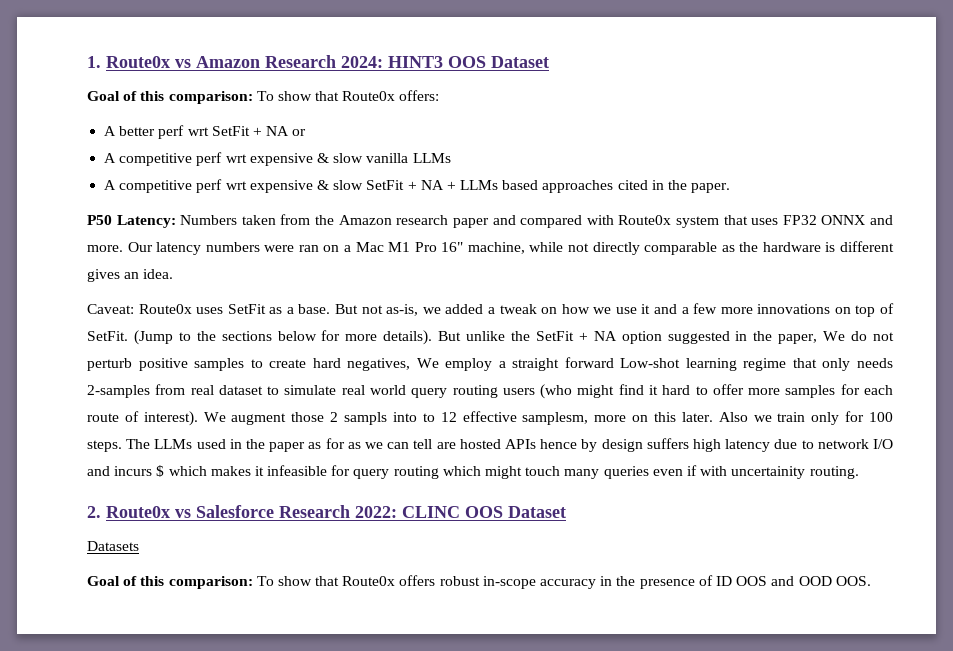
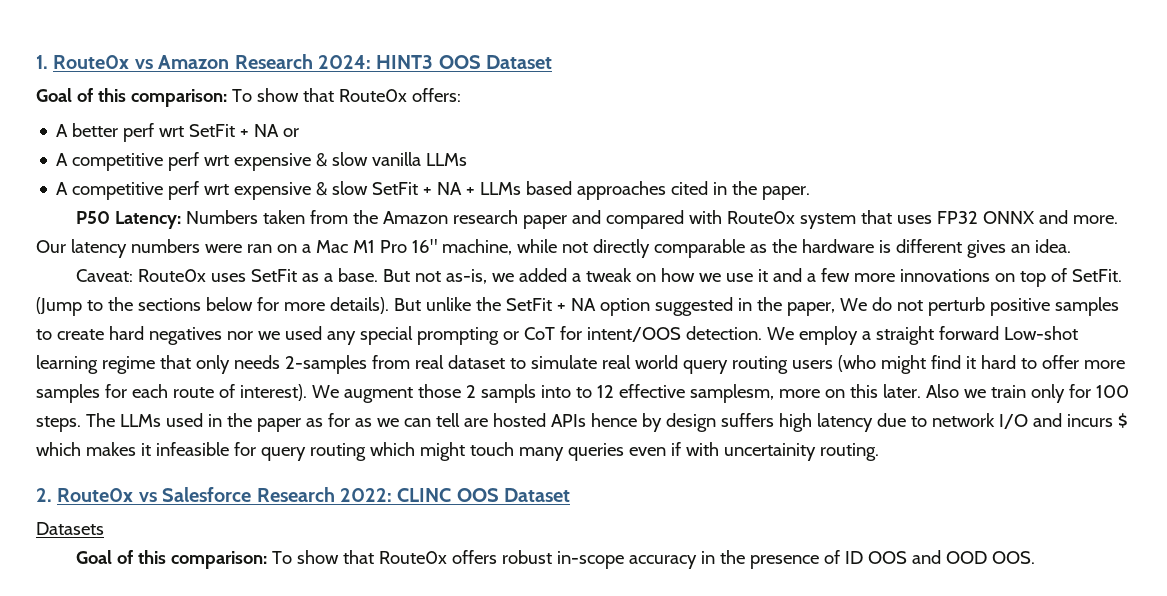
- But unlike the SetFit + NA option suggested in the paper, We do not perturb positive samples to create hard negatives, We employ a straight forward Low-shot learning regime that only needs 2-samples from real dataset to simulate real world query routing users (who might find it hard to offer more samples for each route of interest).
+ But unlike the SetFit + NA option suggested in the paper, We do not perturb positive samples to create hard negatives nor we used any special prompting or CoT for intent/OOS detection. We employ a straight forward Low-shot learning regime that only needs 2-samples from real dataset to simulate real world query routing users (who might find it hard to offer more samples for each route of interest).

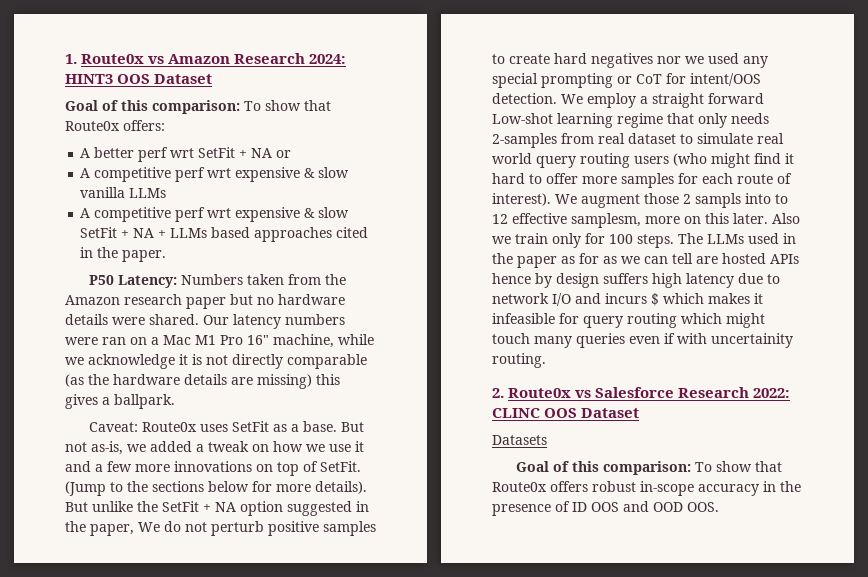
- P50 Latency: Numbers taken from the Amazon research paper and compared with Route0x system that uses FP32 ONNX and more.
+ P50 Latency: Numbers taken from the Amazon research paper but no hardware details were shared.
- Our latency numbers were ran on a Mac M1 Pro 16" machine, while not directly comparable as the hardware is different gives an idea.
+ Our latency numbers were ran on a Mac M1 Pro 16" machine, while we acknowledge it is not directly comparable (as the hardware details are missing) this gives a ballpark.

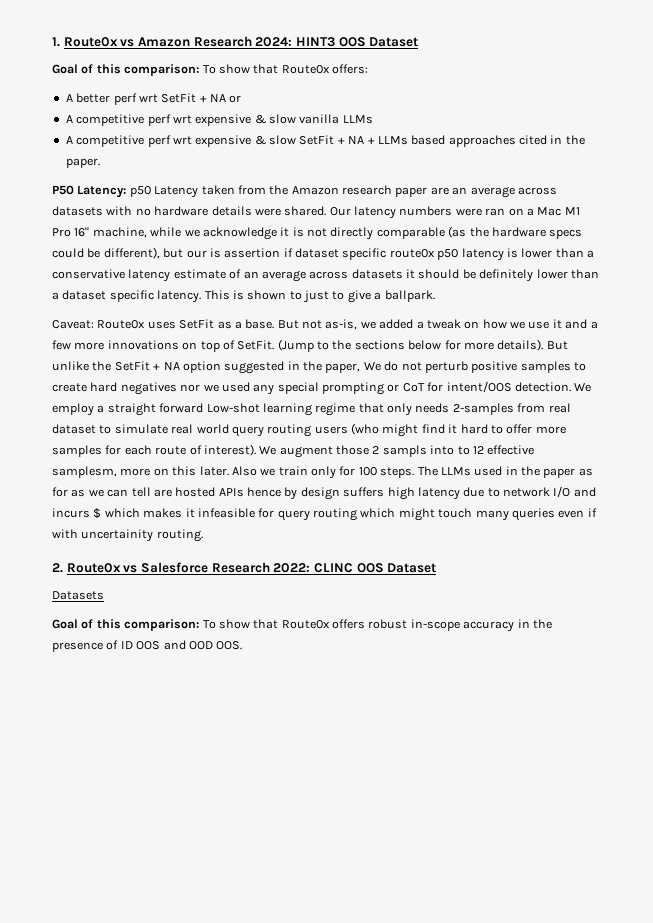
- P50 Latency: Numbers taken from the Amazon research paper but no hardware details were shared.
+ P50 Latency: p50 Latency taken from the Amazon research paper are an average across datasets with no hardware details were shared.
- Our latency numbers were ran on a Mac M1 Pro 16" machine, while we acknowledge it is not directly comparable (as the hardware details are missing) this gives a ballpark.
+ Our latency numbers were ran on a Mac M1 Pro 16" machine, while we acknowledge it is not directly comparable (as the hardware specs could be different), but our is assertion if dataset specific route0x p50 latency is lower than a conservative latency estimate of an average across datasets it should be definitely lower than a dataset specific latency. This is shown to just to give a ballpark.

